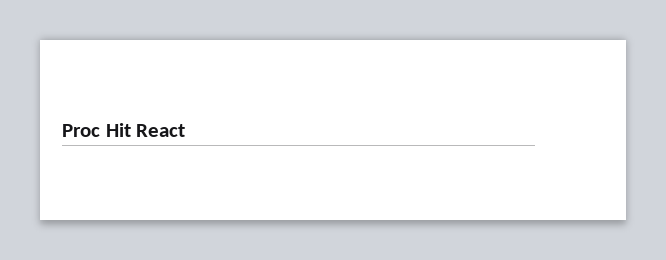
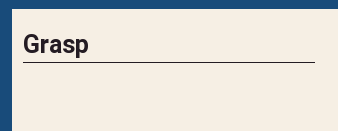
- Proc Hit React
+ Grasp

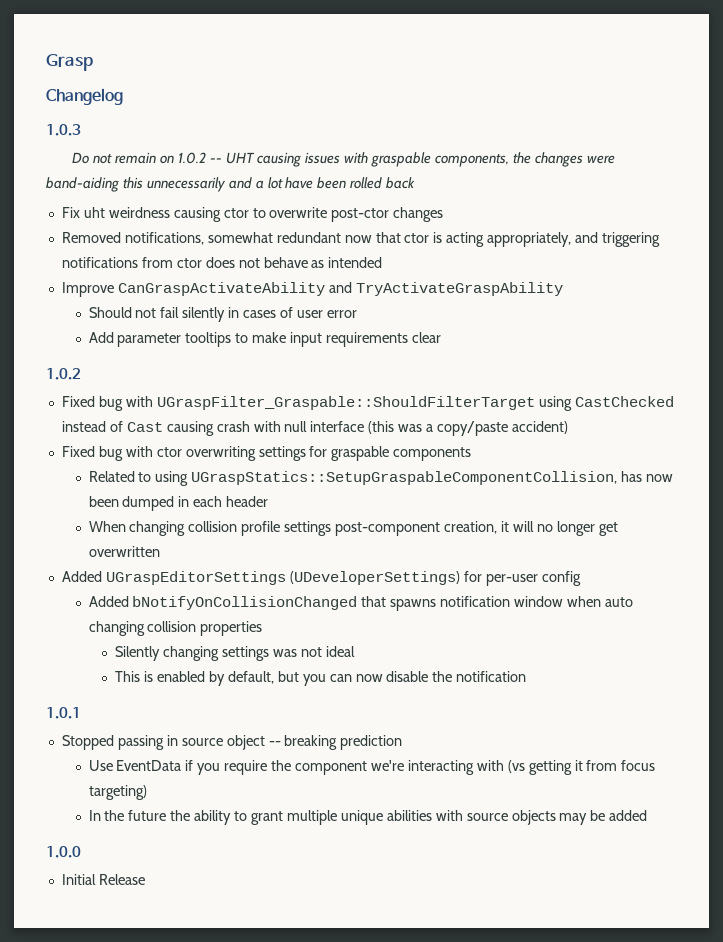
+ Changelog
+ 1.0.3
+ Do not remain on 1.0.2 -- UHT causing issues with graspable components, the changes were band-aiding this unnecessarily and a lot have been rolled back
+ Fix uht weirdness causing ctor to overwrite post-ctor changes
+ Removed notifications, somewhat redundant now that ctor is acting appropriately, and triggering notifications from ctor does not behave as intended
+ Improve CanGraspActivateAbility and TryActivateGraspAbility
+ Should not fail silently in cases of user error
+ Add parameter tooltips to make input requirements clear
+ 1.0.2
+ Fixed bug with UGraspFilter_Graspable::ShouldFilterTarget using CastChecked instead of Cast causing crash with null interface (this was a copy/paste accident)
+ Fixed bug with ctor overwriting settings for graspable components
+ Related to using UGraspStatics::SetupGraspableComponentCollision, has now been dumped in each header
+ When changing collision profile settings post-component creation, it will no longer get overwritten
+ Added UGraspEditorSettings (UDeveloperSettings) for per-user config
+ Added bNotifyOnCollisionChanged that spawns notification window when auto changing collision properties
+ Silently changing settings was not ideal
+ This is enabled by default, but you can now disable the notification
+ 1.0.1
+ Stopped passing in source object -- breaking prediction
+ Use EventData if you require the component we're interacting with (vs getting it from focus targeting)
+ In the future the ability to grant multiple unique abilities with source objects may be added
+ 1.0.0
+ Initial Release

